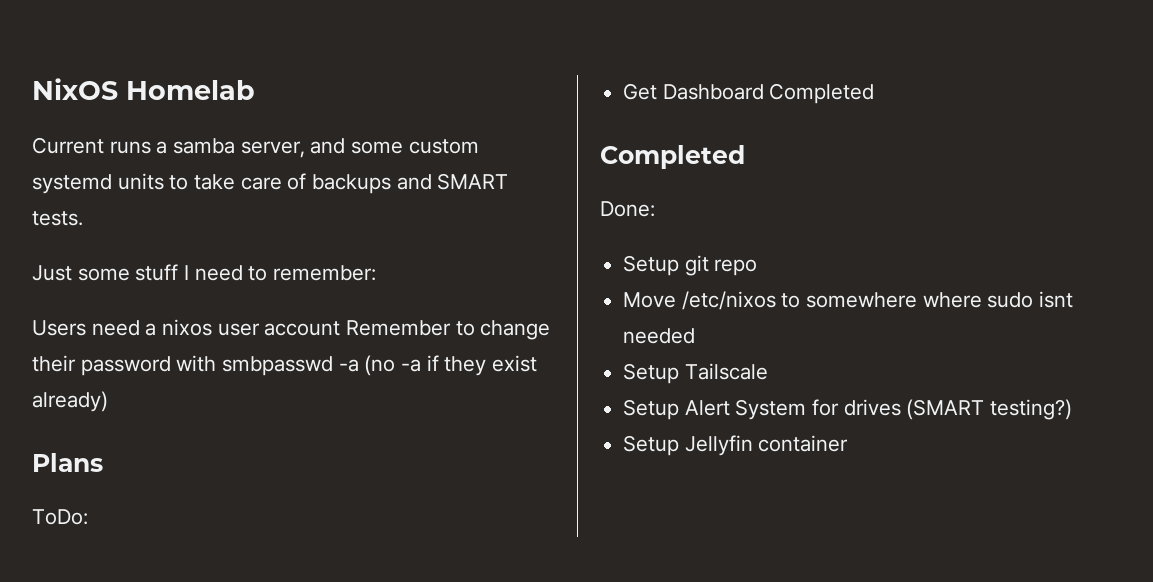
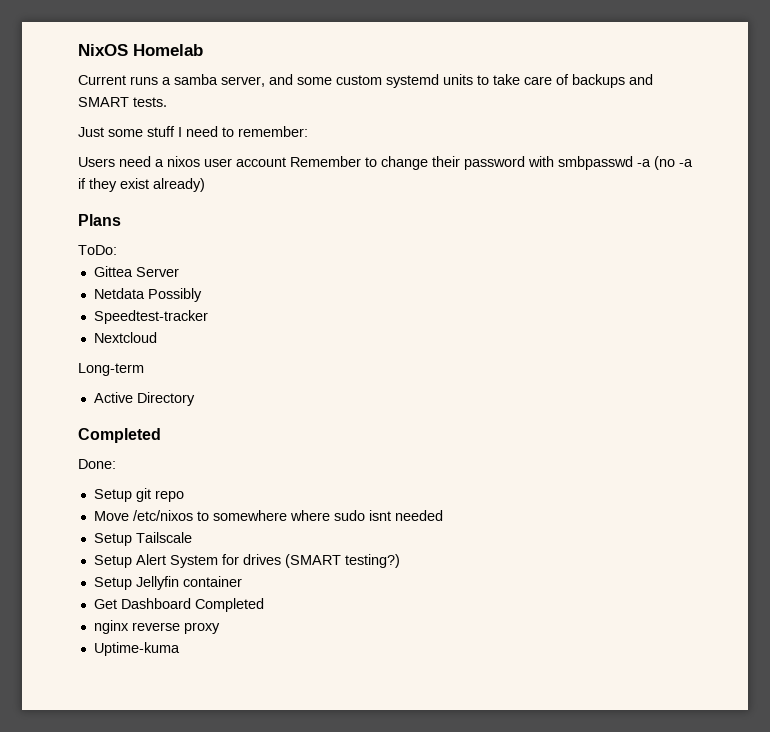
- Get Dashboard Completed
+ Gittea Server
+ Netdata Possibly
+ Speedtest-tracker
+ Nextcloud
+ Long-term
+ Active Directory
+ Get Dashboard Completed
+ nginx reverse proxy
+ Uptime-kuma

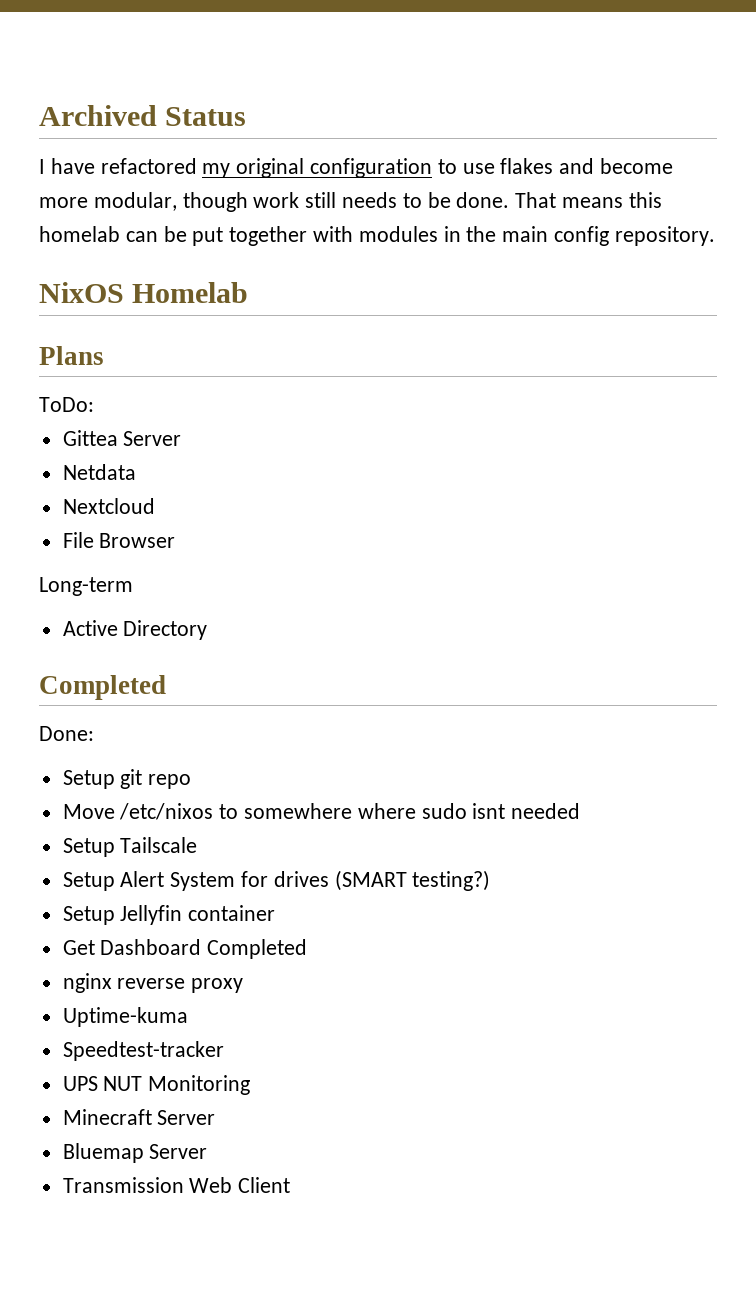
+ Archived Status
+ I have refactored my original configuration to use flakes and become more modular, though work still needs to be done. That means this homelab can be put together with modules in the main config repository.
  NixOS Homelab
- Current runs a samba server, and some custom systemd units to take care of backups and SMART tests.
- Just some stuff I need to remember:
- Users need a nixos user account Remember to change their password with smbpasswd -a (no -a if they exist already)
- Netdata Possibly
- Speedtest-tracker
+ Netdata
+ File Browser
+ Speedtest-tracker
+ UPS NUT Monitoring
+ Minecraft Server
+ Bluemap Server
+ Transmission Web Client

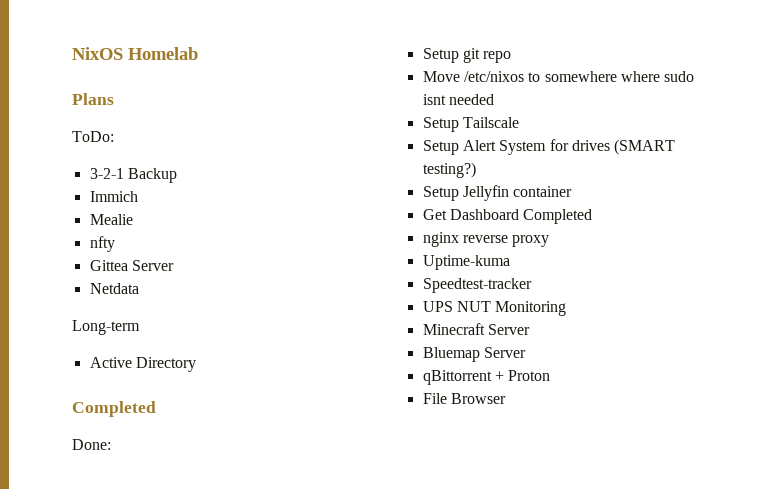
- Archived Status
- I have refactored my original configuration to use flakes and become more modular, though work still needs to be done. That means this homelab can be put together with modules in the main config repository.
+ 3-2-1 Backup
+ Immich
+ Mealie
+ nfty
- Nextcloud
- File Browser
- Transmission Web Client
+ qBittorrent + Proton
+ File Browser

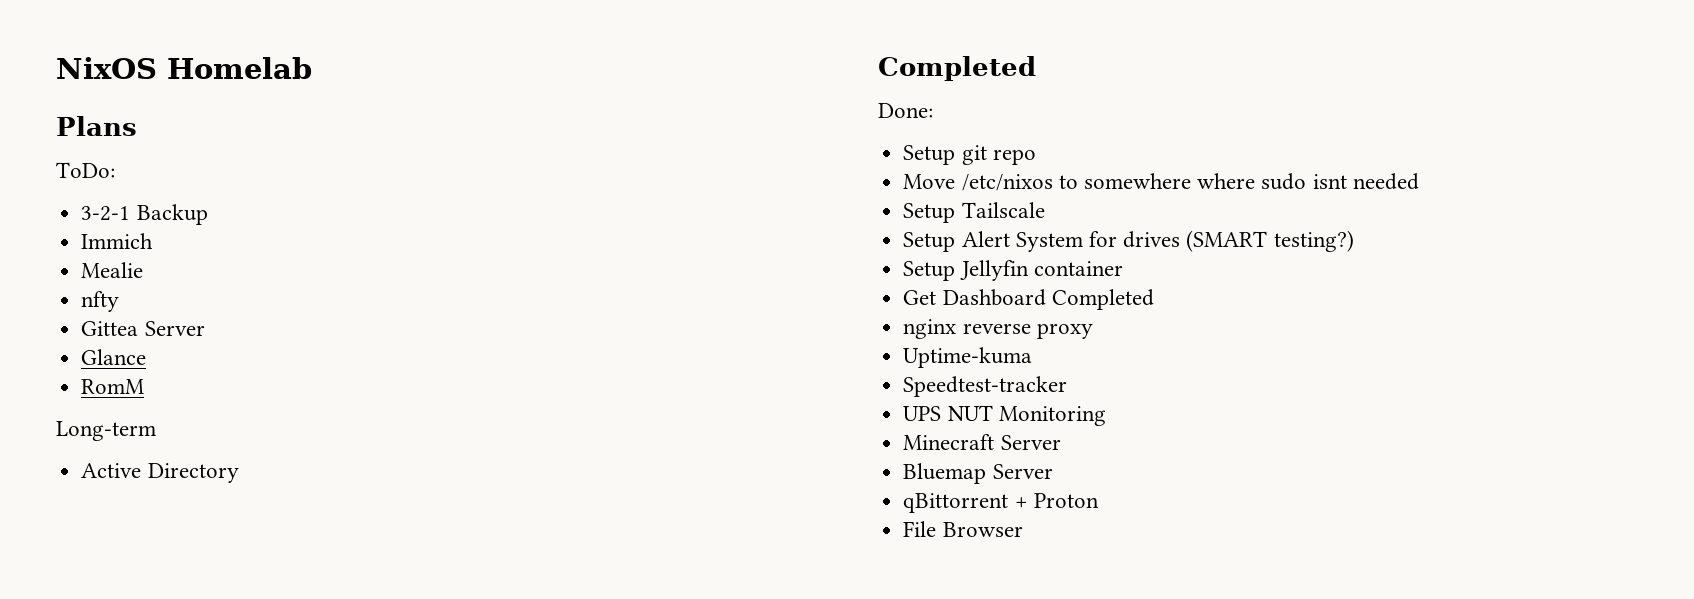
- Netdata
+ Glance
+ RomM

